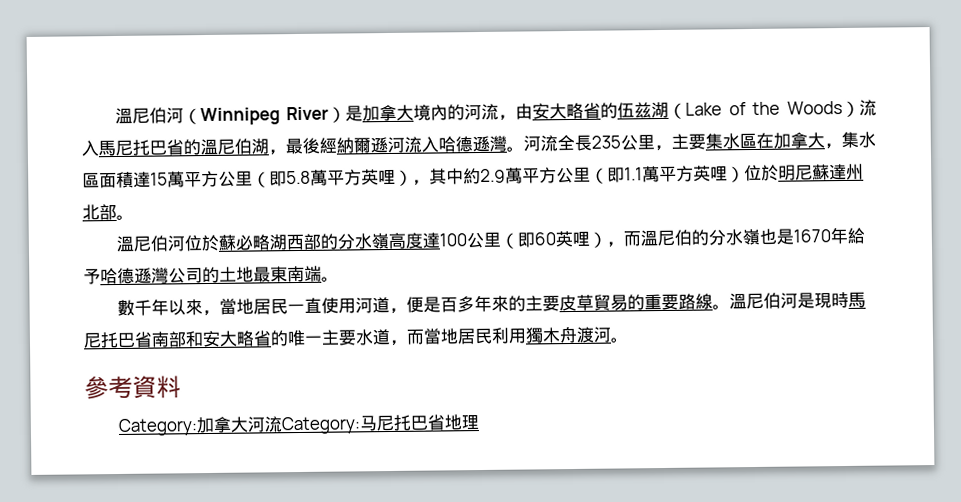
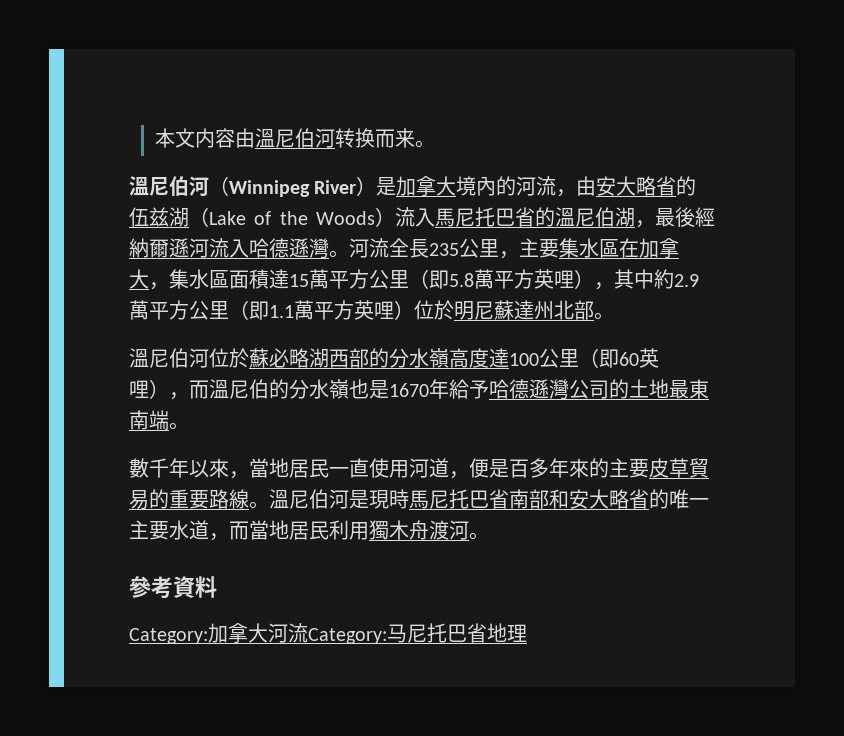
+ 本文内容由溫尼伯河转换而来。

